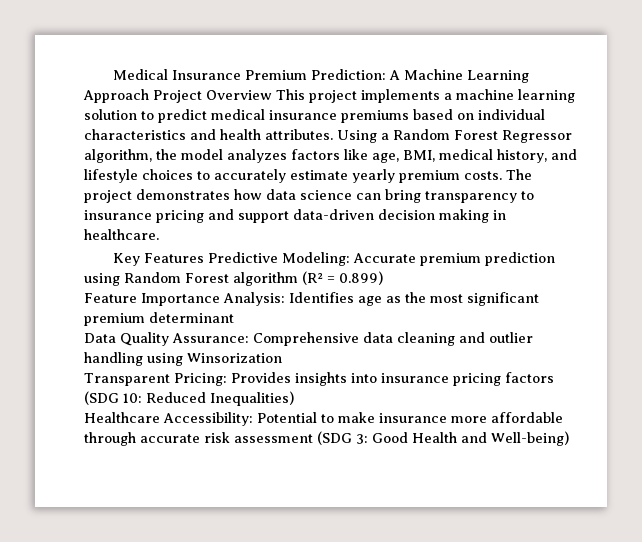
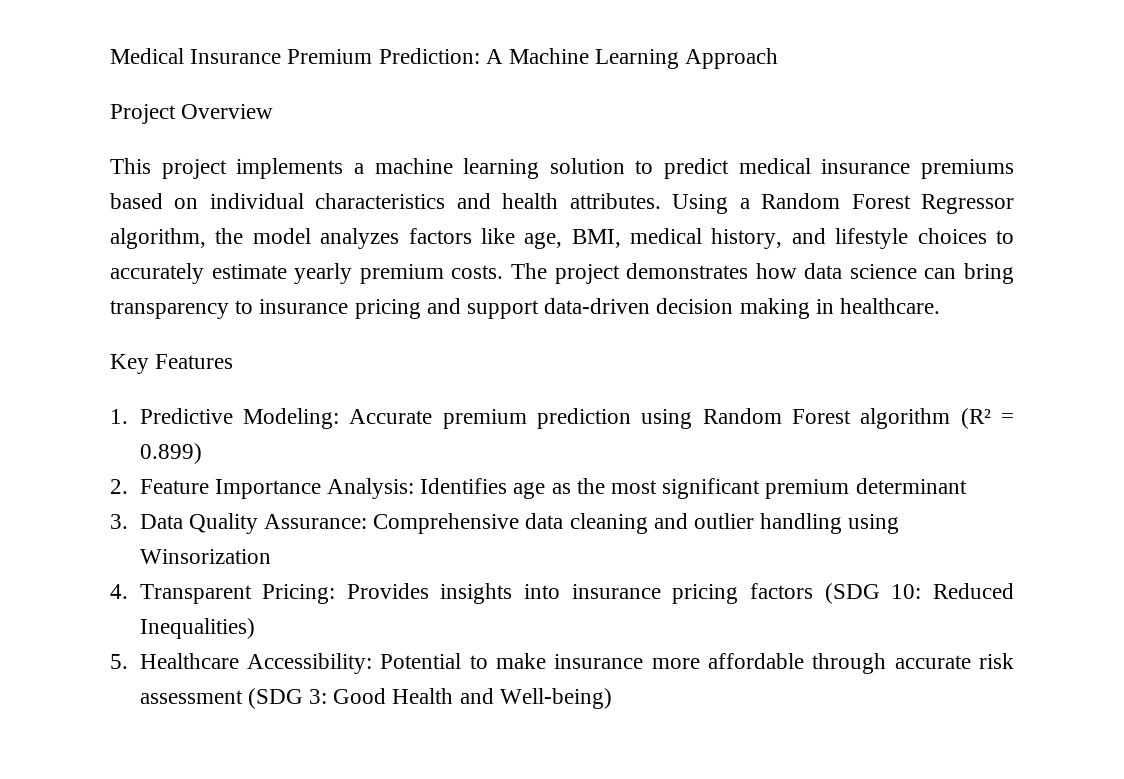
- Medical Insurance Premium Prediction: A Machine Learning Approach Project Overview This project implements a machine learning solution to predict medical insurance premiums based on individual characteristics and health attributes.
+ Medical Insurance Premium Prediction: A Machine Learning Approach
+ Project Overview
+ This project implements a machine learning solution to predict medical insurance premiums based on individual characteristics and health attributes.
- Key Features Predictive Modeling: Accurate premium prediction using Random Forest algorithm (R² = 0.899)
+ Key Features
+ 1. Predictive Modeling: Accurate premium prediction using Random Forest algorithm (R² = 0.899)
- Feature Importance Analysis: Identifies age as the most significant premium determinant
+ 2. Feature Importance Analysis: Identifies age as the most significant premium determinant
- Data Quality Assurance: Comprehensive data cleaning and outlier handling using Winsorization
+ 3. Data Quality Assurance: Comprehensive data cleaning and outlier handling using Winsorization
- Transparent Pricing: Provides insights into insurance pricing factors (SDG 10: Reduced Inequalities)
+ 4. Transparent Pricing: Provides insights into insurance pricing factors (SDG 10: Reduced Inequalities)
- Healthcare Accessibility: Potential to make insurance more affordable through accurate risk assessment (SDG 3: Good Health and Well-being)
+ 5. Healthcare Accessibility: Potential to make insurance more affordable through accurate risk assessment (SDG 3: Good Health and Well-being)

